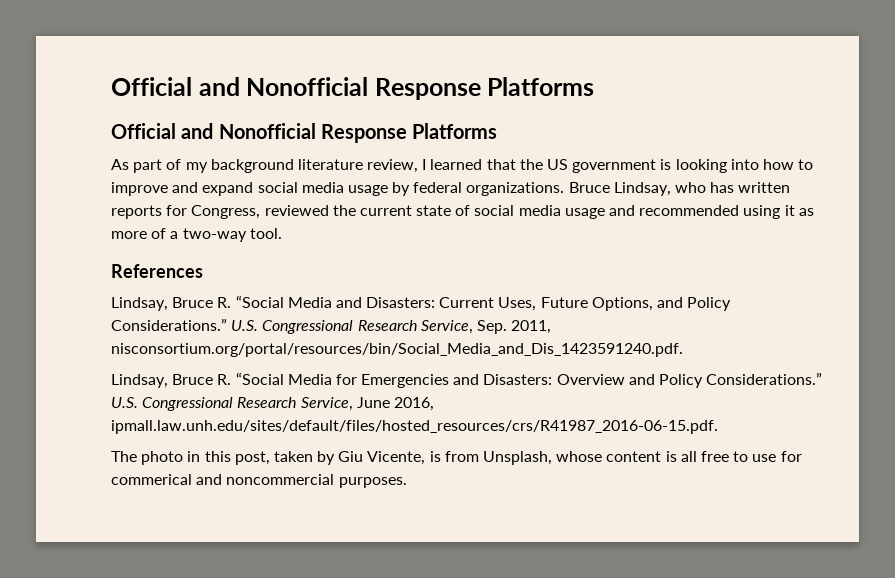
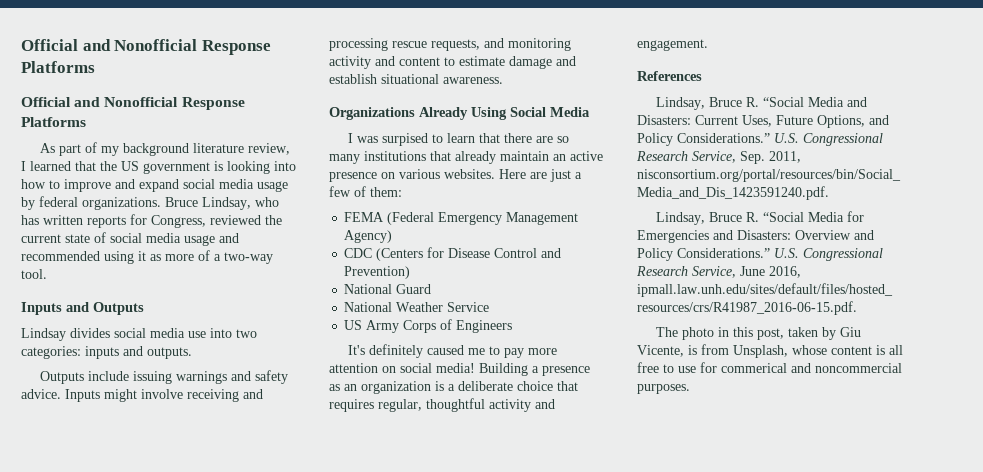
+ Inputs and Outputs
+ Lindsay divides social media use into two categories: inputs and outputs.
+ Outputs include issuing warnings and safety advice. Inputs might involve receiving and processing rescue requests, and monitoring activity and content to estimate damage and establish situational awareness.
+ Organizations Already Using Social Media
+ I was surpised to learn that there are so many institutions that already maintain an active presence on various websites. Here are just a few of them:
+ FEMA (Federal Emergency Management Agency)
+ CDC (Centers for Disease Control and Prevention)
+ National Guard
+ National Weather Service
+ US Army Corps of Engineers
+ It's definitely caused me to pay more attention on social media! Building a presence as an organization is a deliberate choice that requires regular, thoughtful activity and engagement.

